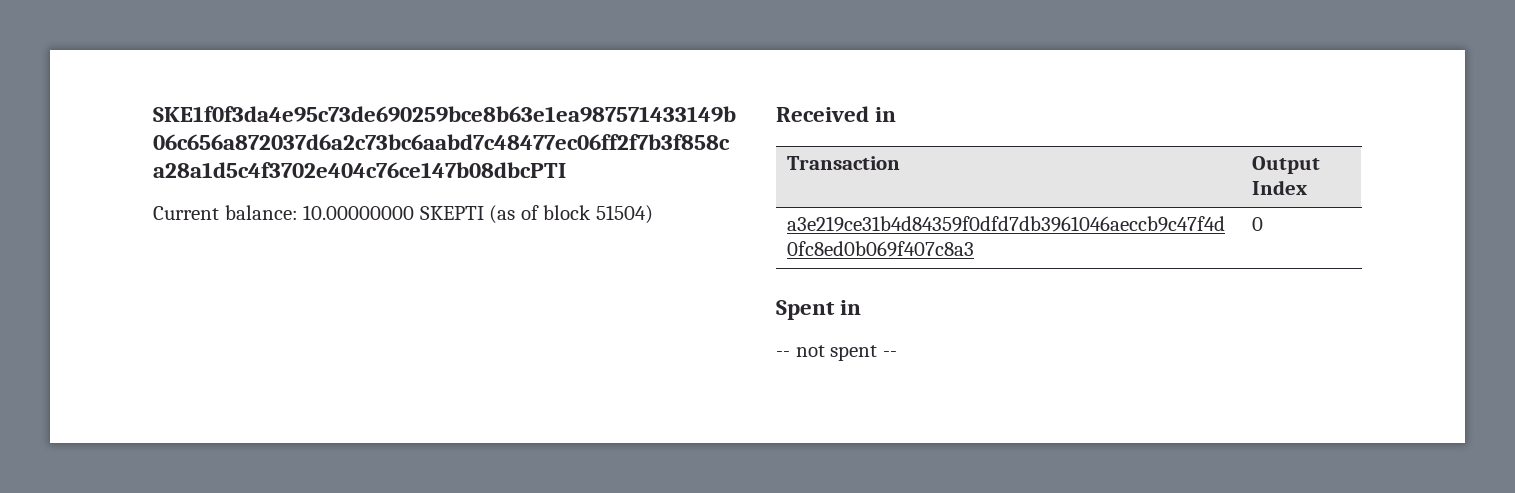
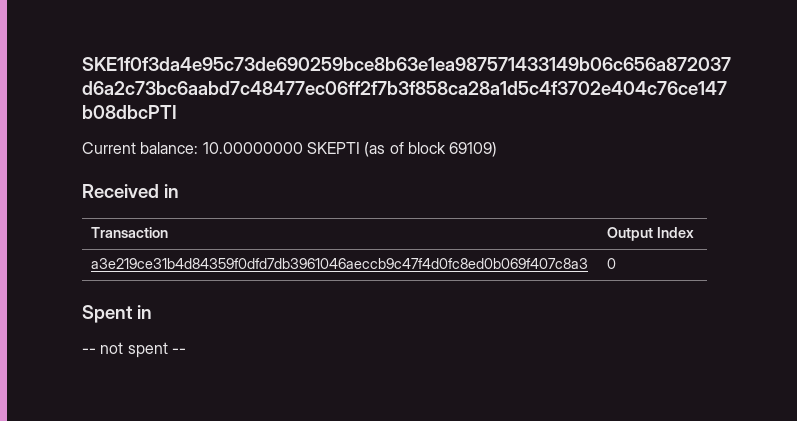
- Current balance: 10.00000000 SKEPTI (as of block 51504)
+ Current balance: 10.00000000 SKEPTI (as of block 69109)

